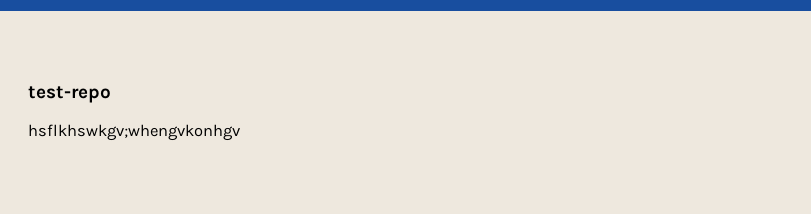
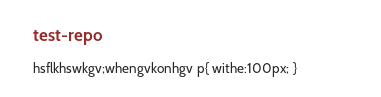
- hsflkhswkgv;whengvkonhgv
+ hsflkhswkgv;whengvkonhgv p{ withe:100px; }

